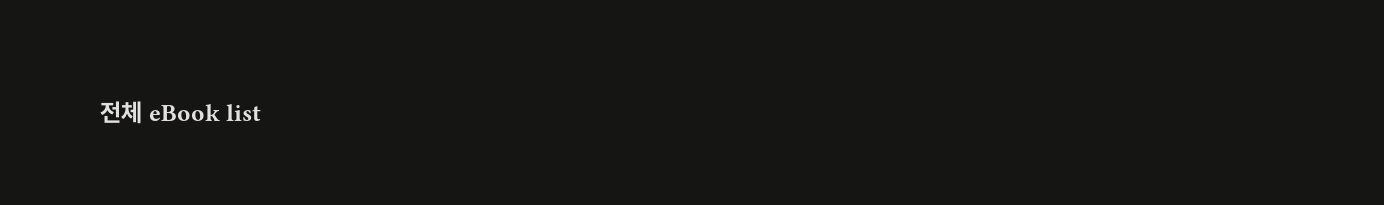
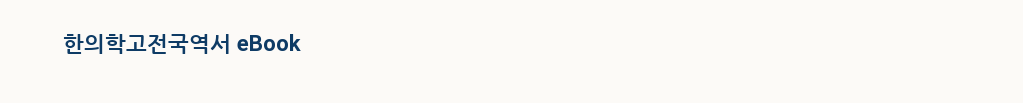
- 전체 eBook list
+ 한의학고전국역서 eBook

